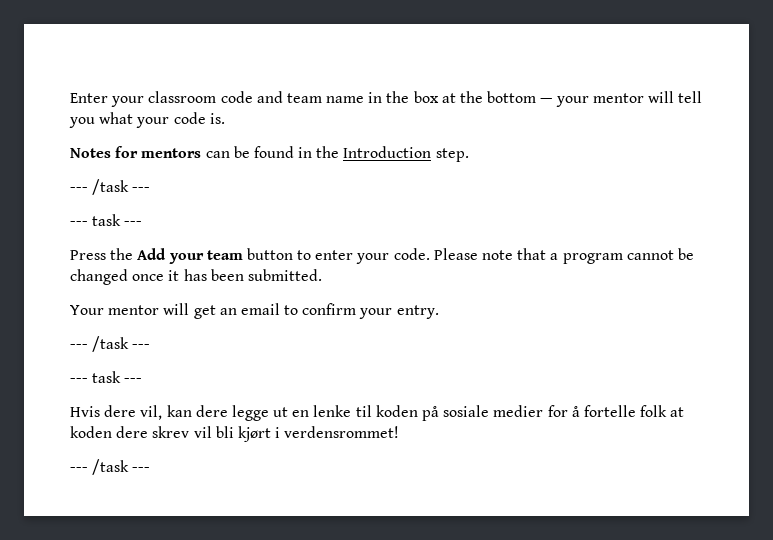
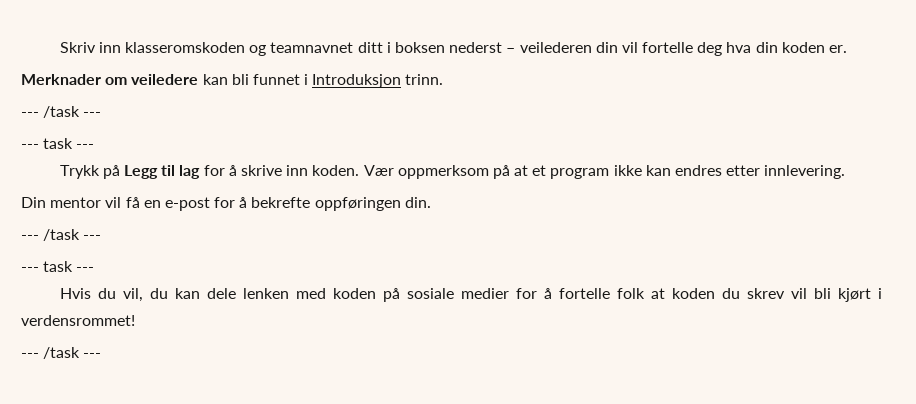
- Enter your classroom code and team name in the box at the bottom — your mentor will tell you what your code is.
- Notes for mentors can be found in the Introduction step.
+ Skriv inn klasseromskoden og teamnavnet ditt i boksen nederst – veilederen din vil fortelle deg hva din koden er.
+ Merknader om veiledere kan bli funnet i Introduksjon trinn.
  --- /task ---
  --- task ---
- Press the Add your team button to enter your code. Please note that a program cannot be changed once it has been submitted.
- Your mentor will get an email to confirm your entry.
+ Trykk på Legg til lag for å skrive inn koden. Vær oppmerksom på at et program ikke kan endres etter innlevering.
+ Din mentor vil få en e-post for å bekrefte oppføringen din.
- Hvis dere vil, kan dere legge ut en lenke til koden på sosiale medier for å fortelle folk at koden dere skrev vil bli kjørt i verdensrommet!
+ Hvis du vil, du kan dele lenken med koden på sosiale medier for å fortelle folk at koden du skrev vil bli kjørt i verdensrommet!

